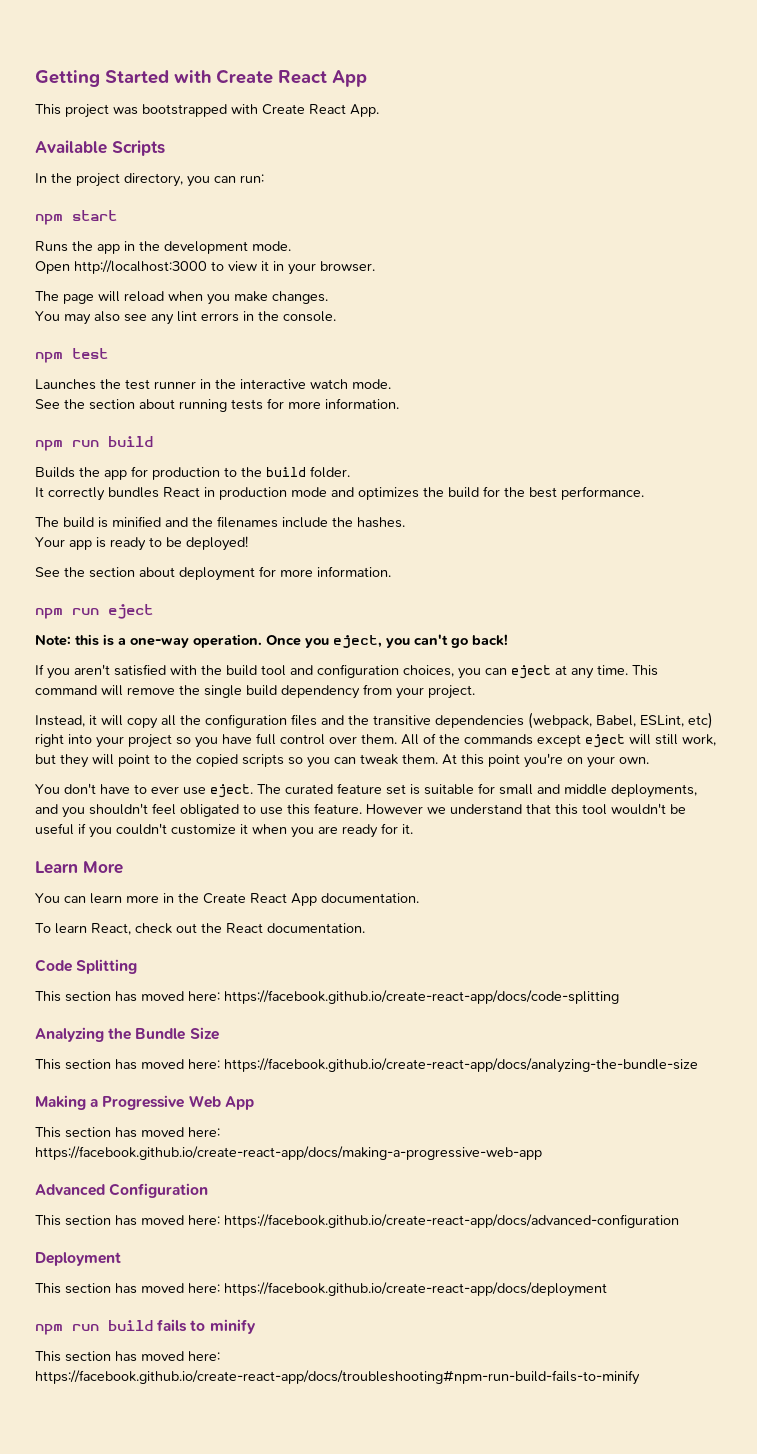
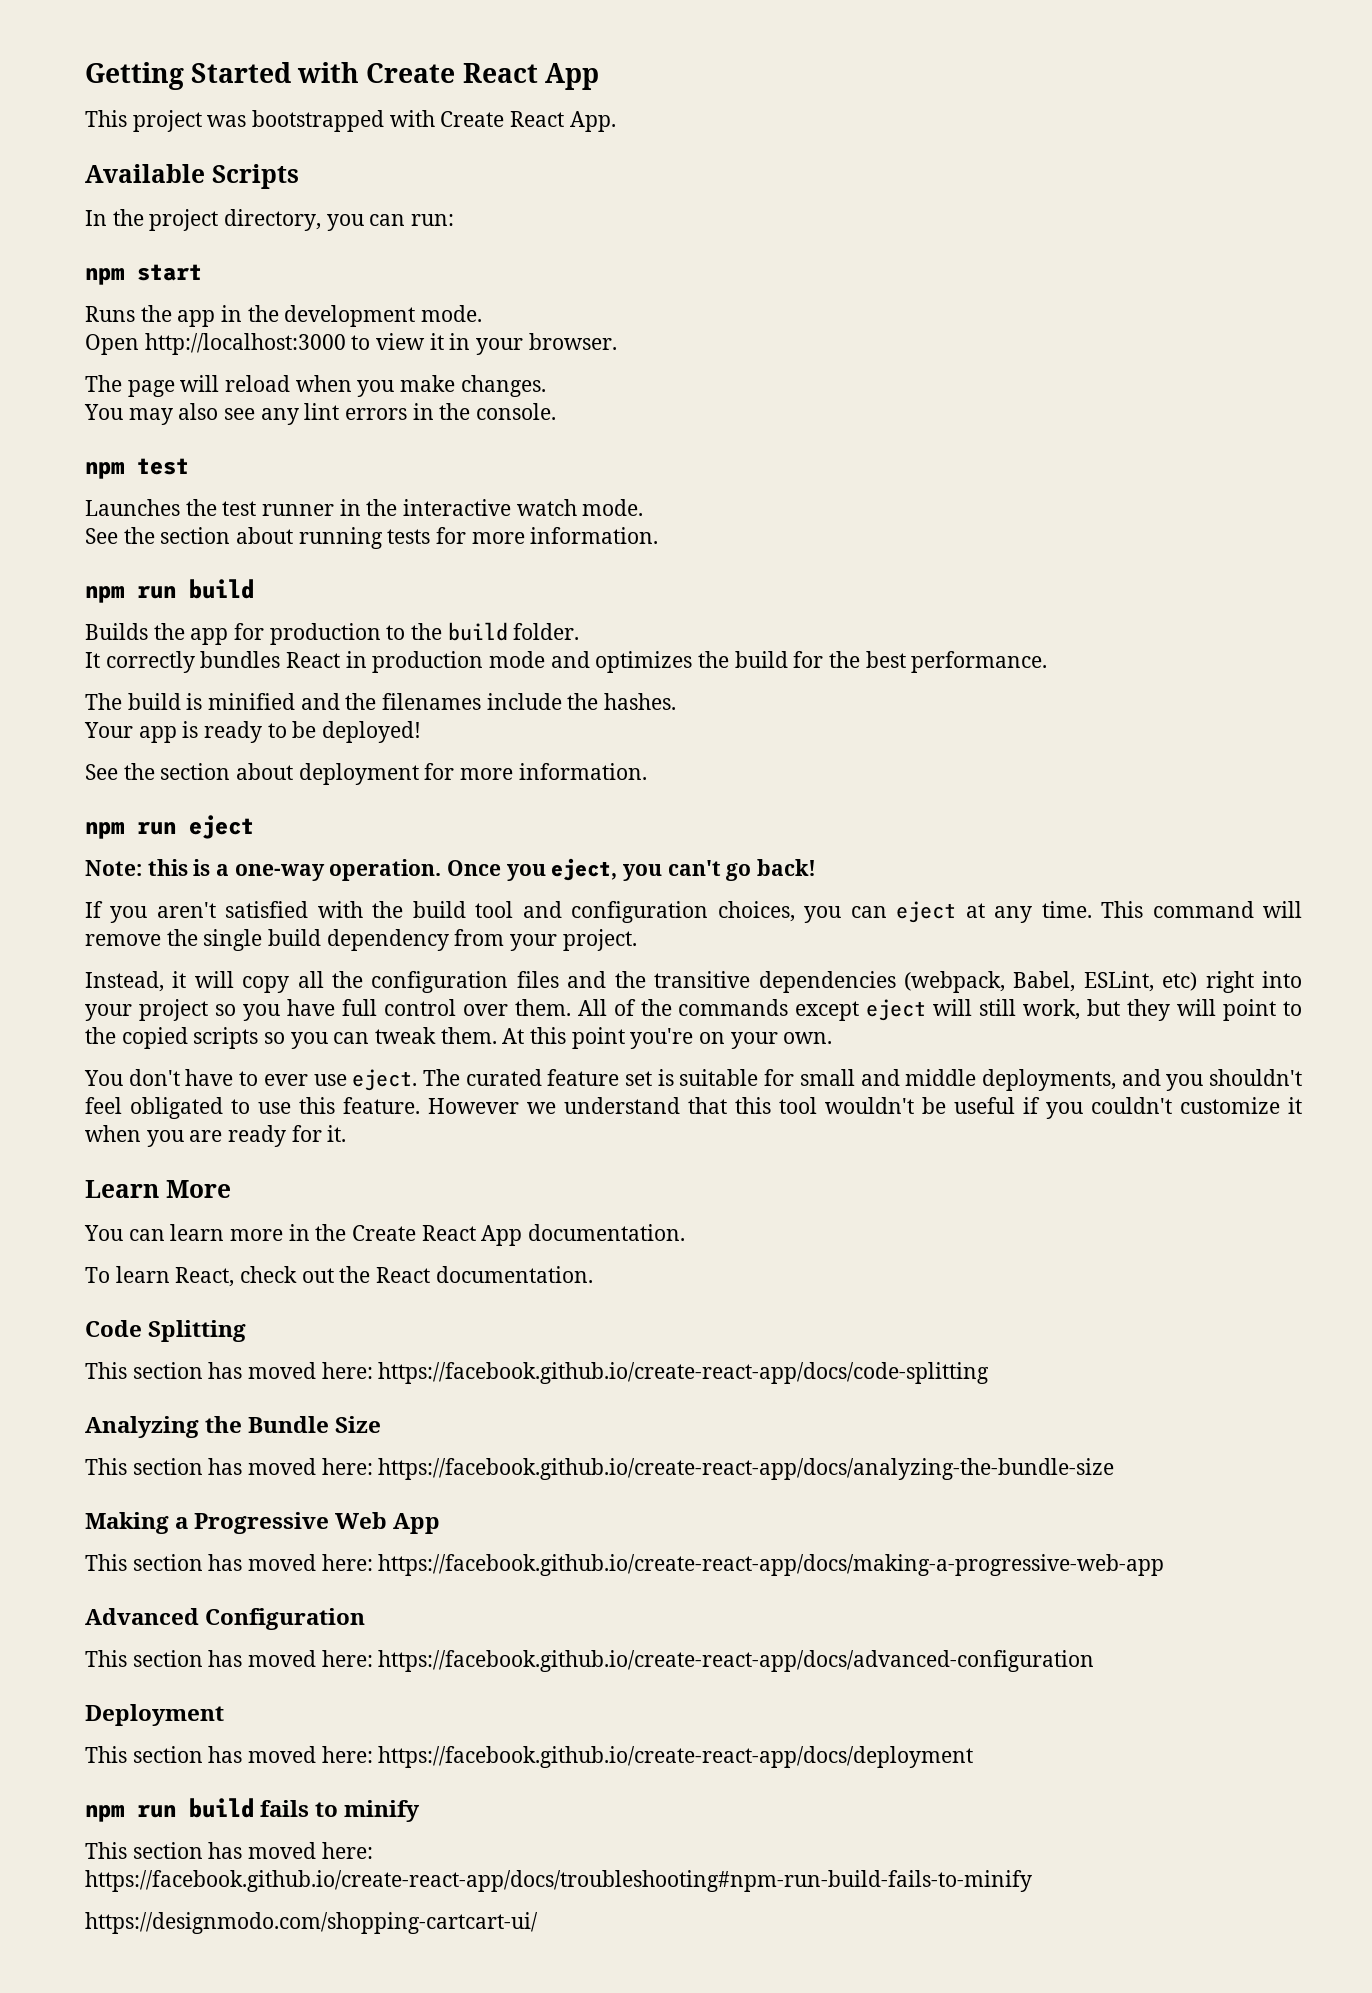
+ https://designmodo.com/shopping-cartcart-ui/

